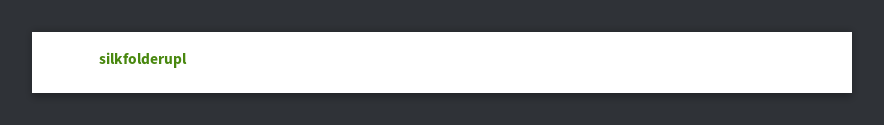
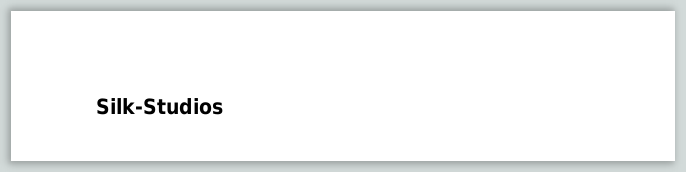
- silkfolderupl
+ Silk-Studios

